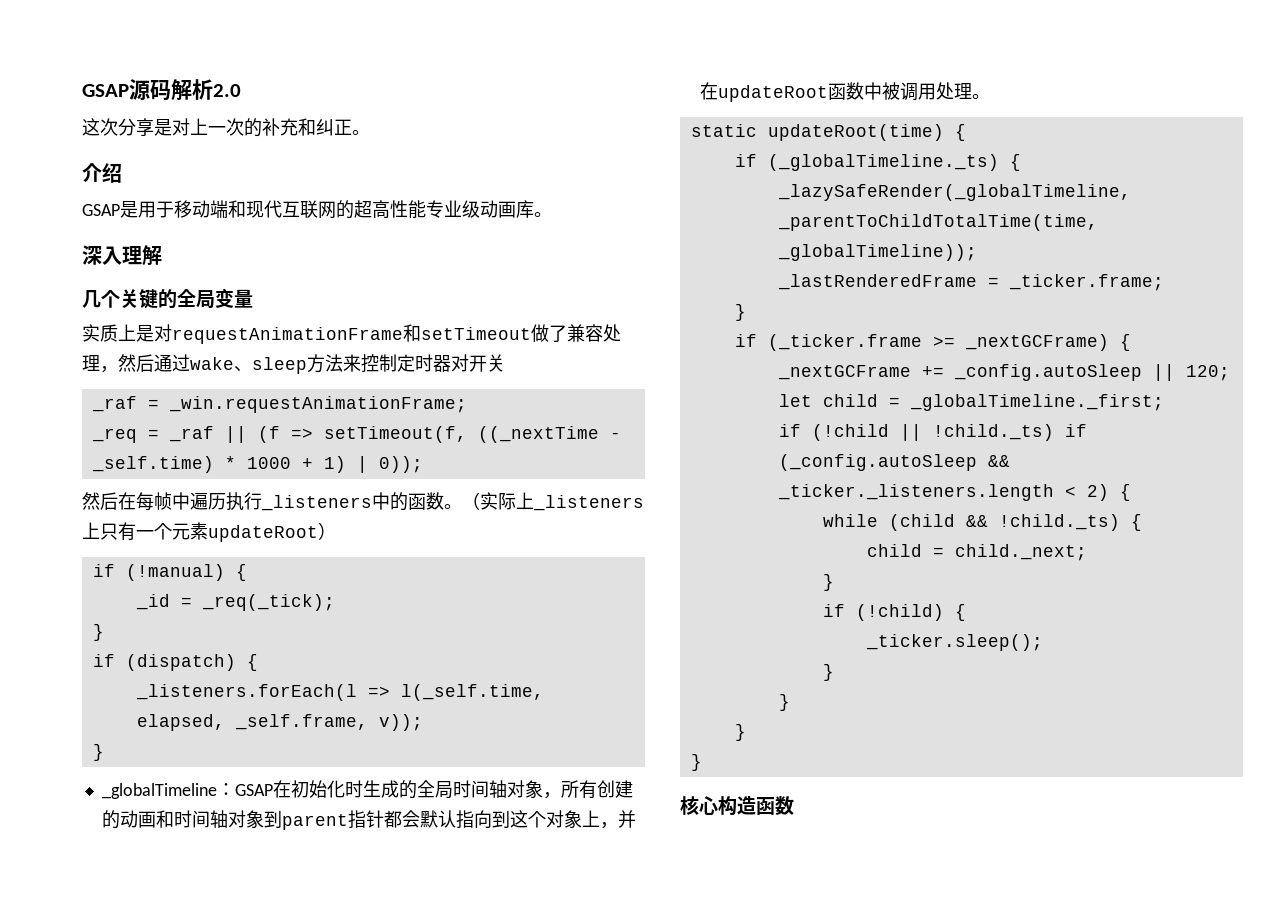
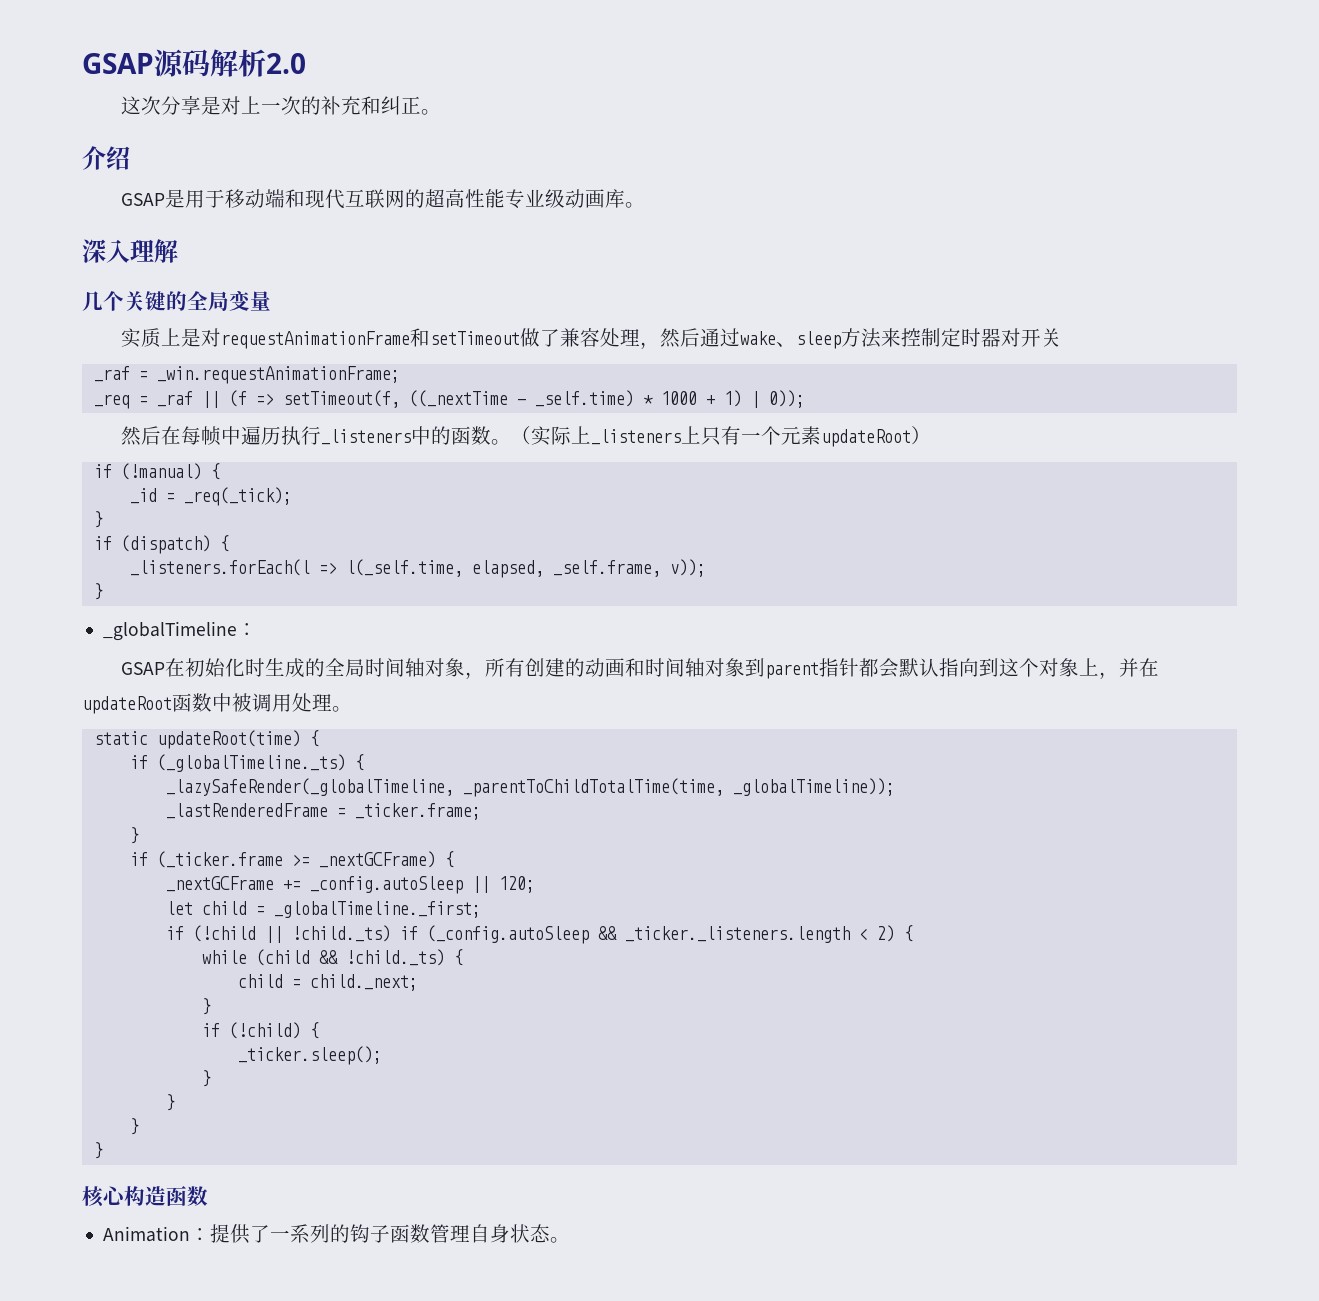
- _globalTimeline：GSAP在初始化时生成的全局时间轴对象，所有创建的动画和时间轴对象到parent指针都会默认指向到这个对象上，并在updateRoot函数中被调用处理。
+ _globalTimeline：
+ GSAP在初始化时生成的全局时间轴对象，所有创建的动画和时间轴对象到parent指针都会默认指向到这个对象上，并在updateRoot函数中被调用处理。
+ Animation：提供了一系列的钩子函数管理自身状态。

